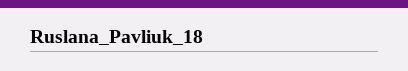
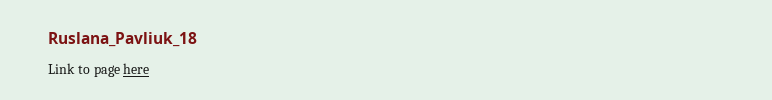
+ Link to page here

